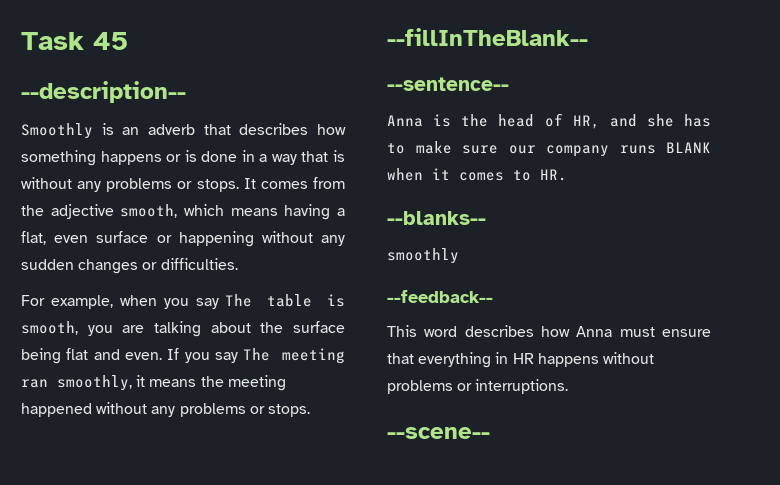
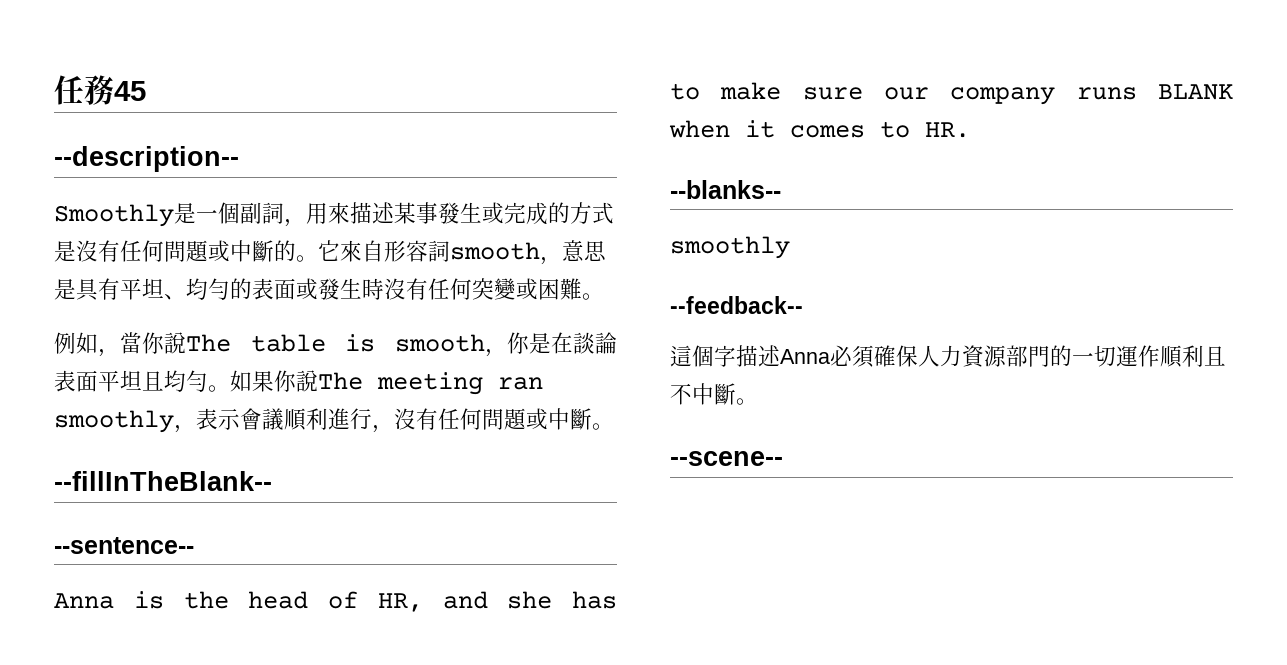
- Task 45
+ 任務45
- Smoothly is an adverb that describes how something happens or is done in a way that is without any problems or stops. It comes from the adjective smooth, which means having a flat, even surface or happening without any sudden changes or difficulties.
- For example, when you say The table is smooth, you are talking about the surface being flat and even. If you say The meeting ran smoothly, it means the meeting happened without any problems or stops.
+ Smoothly是一個副詞，用來描述某事發生或完成的方式是沒有任何問題或中斷的。它來自形容詞smooth，意思是具有平坦、均勻的表面或發生時沒有任何突變或困難。
+ 例如，當你說The table is smooth，你是在談論表面平坦且均勻。如果你說The meeting ran smoothly，表示會議順利進行，沒有任何問題或中斷。
- This word describes how Anna must ensure that everything in HR happens without problems or interruptions.
+ 這個字描述Anna必須確保人力資源部門的一切運作順利且不中斷。

